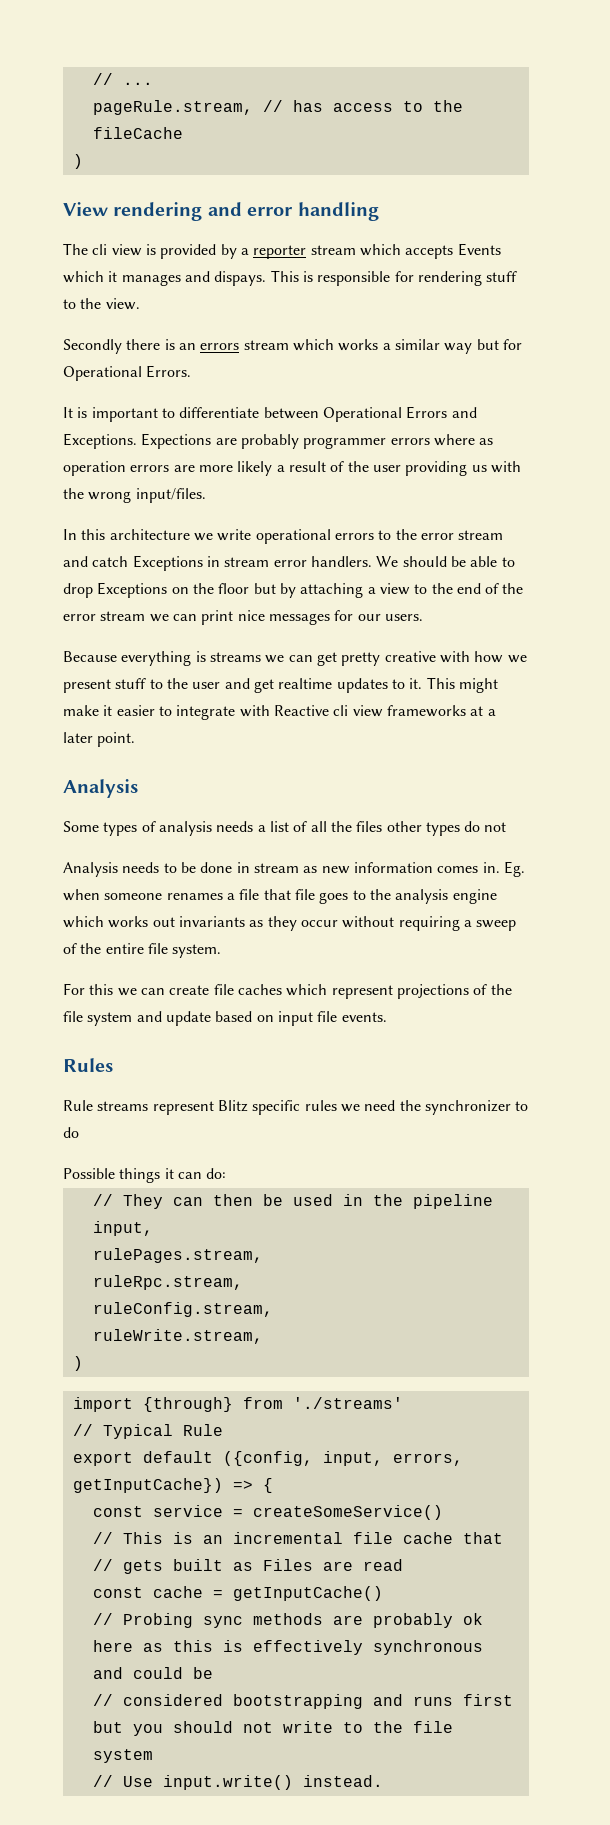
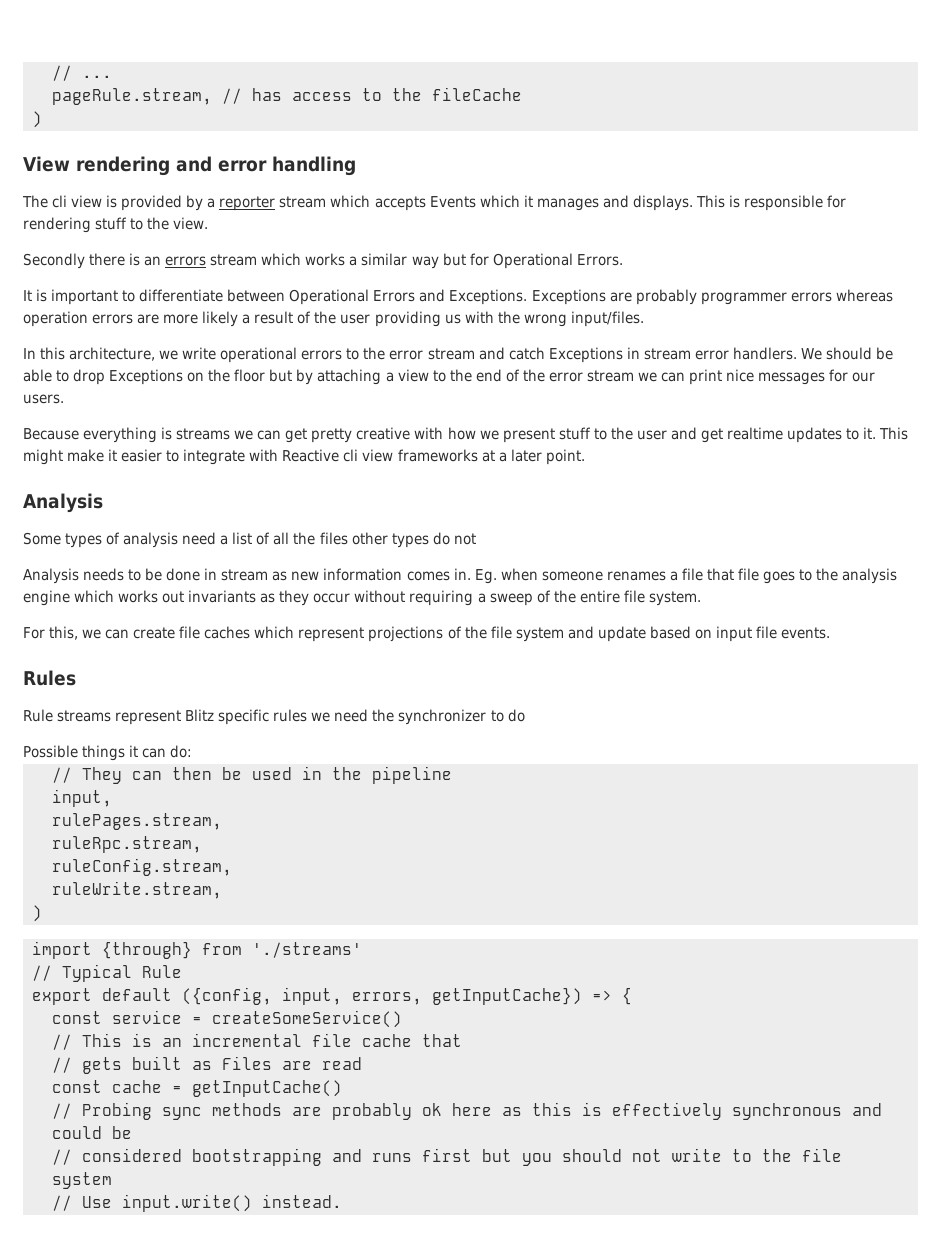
- The cli view is provided by a reporter stream which accepts Events which it manages and dispays.
+ The cli view is provided by a reporter stream which accepts Events which it manages and displays.
- Expections are probably programmer errors where as operation errors are more likely a result of the user providing us with the wrong input/files.
+ Exceptions are probably programmer errors whereas operation errors are more likely a result of the user providing us with the wrong input/files.
- In this architecture we write operational errors to the error stream and catch Exceptions in stream error handlers.
+ In this architecture, we write operational errors to the error stream and catch Exceptions in stream error handlers.
- Some types of analysis needs a list of all the files other types do not
+ Some types of analysis need a list of all the files other types do not
- For this we can create file caches which represent projections of the file system and update based on input file events.
+ For this, we can create file caches which represent projections of the file system and update based on input file events.

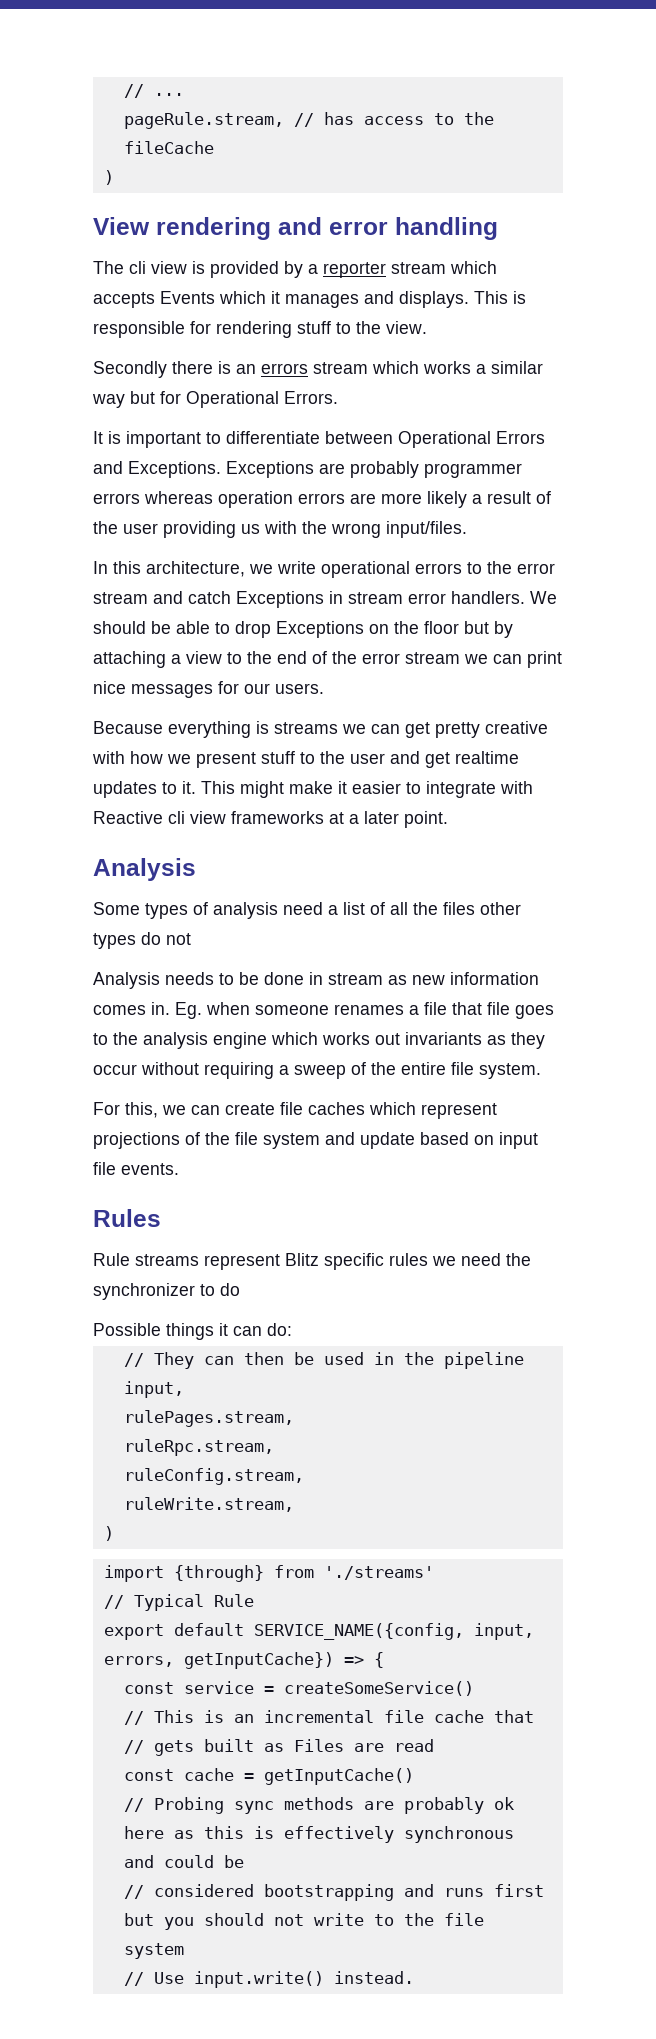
- export default ({config, input, errors, getInputCache}) => {
+ export default SERVICE_NAME({config, input, errors, getInputCache}) => {

